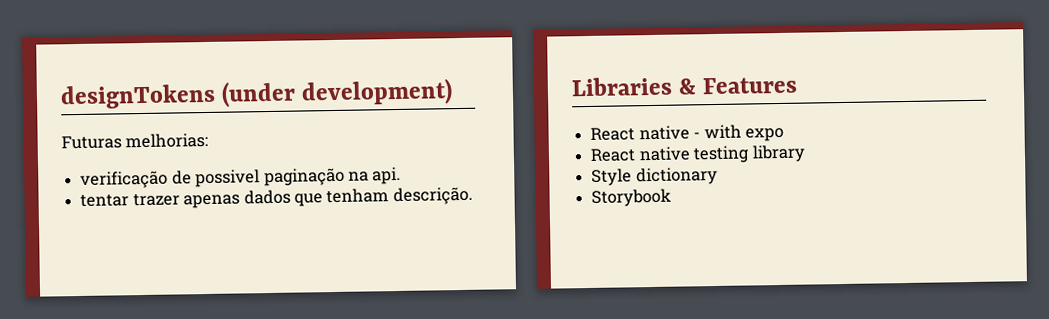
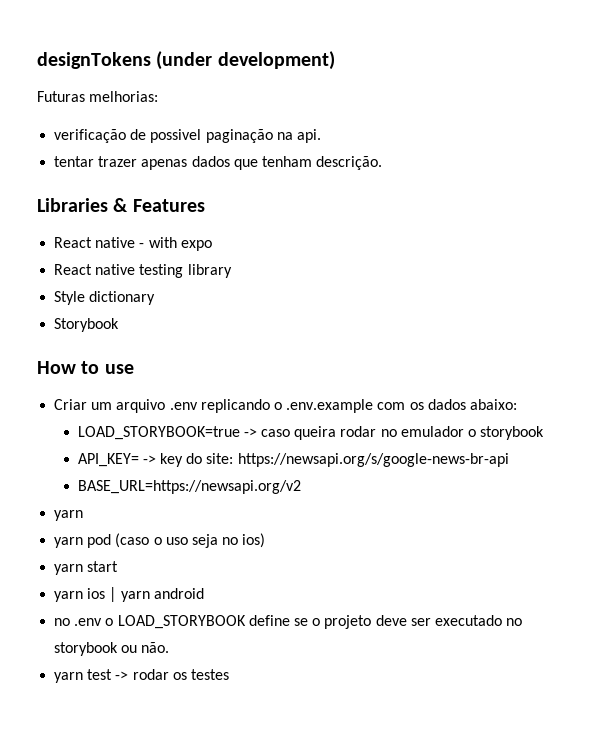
+ How to use
+ Criar um arquivo .env replicando o .env.example com os dados abaixo:
+ LOAD_STORYBOOK=true -> caso queira rodar no emulador o storybook
+ API_KEY= -> key do site: https://newsapi.org/s/google-news-br-api
+ BASE_URL=https://newsapi.org/v2
+ yarn
+ yarn pod (caso o uso seja no ios)
+ yarn start
+ yarn ios | yarn android
+ no .env o LOAD_STORYBOOK define se o projeto deve ser executado no storybook ou não.
+ yarn test -> rodar os testes

